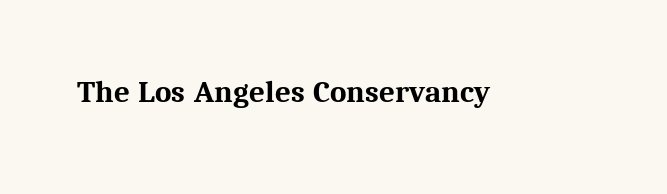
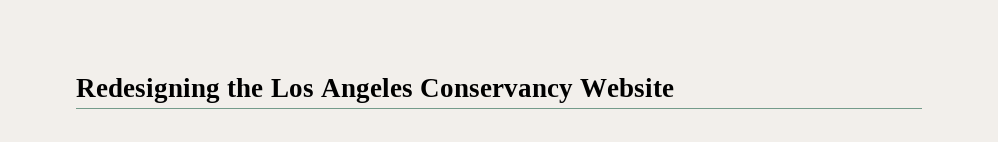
- The Los Angeles Conservancy
+ Redesigning the Los Angeles Conservancy Website

